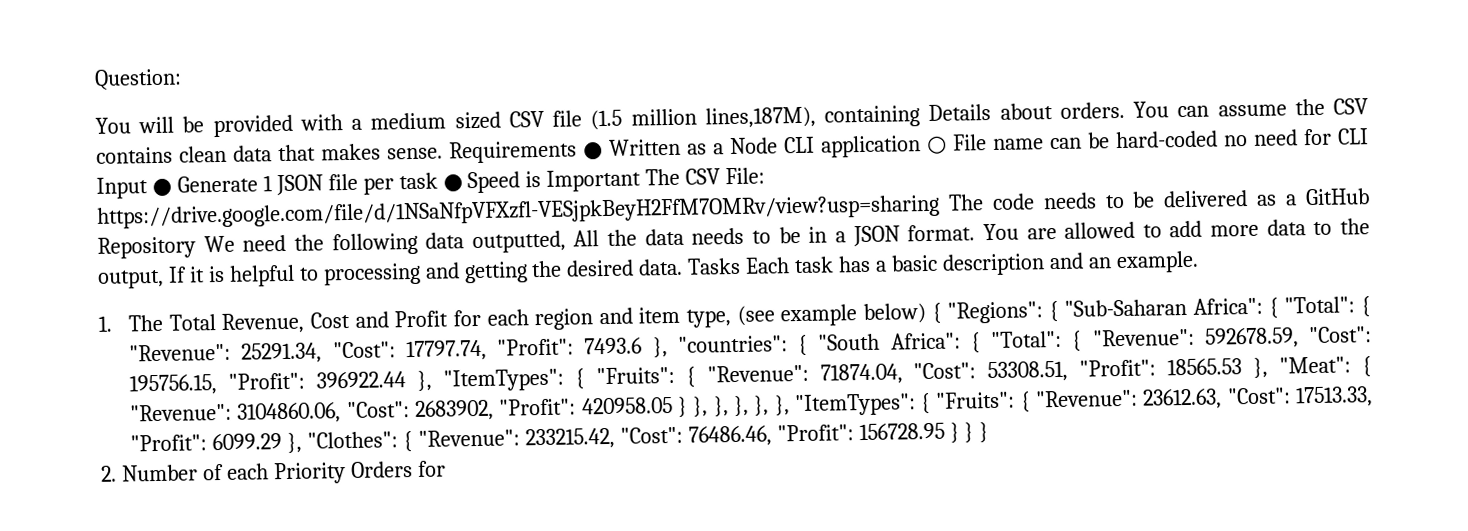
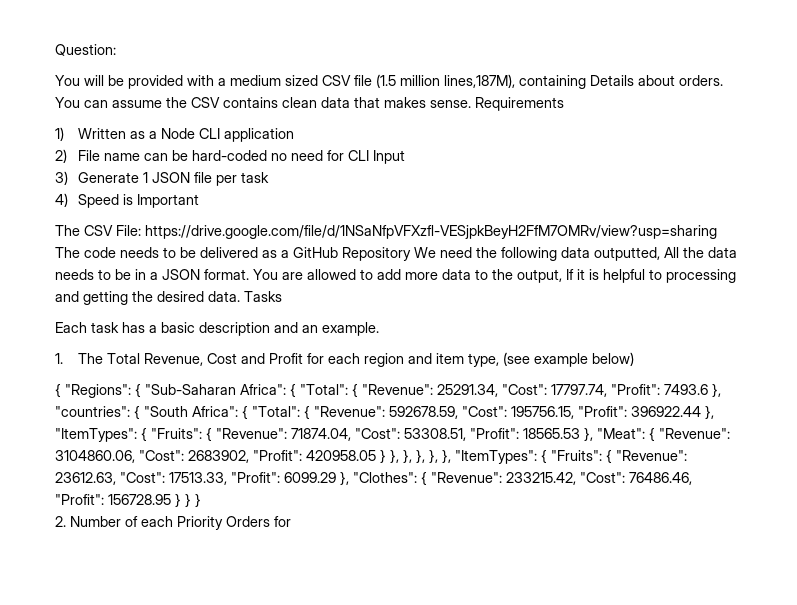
- Requirements ● Written as a Node CLI application ○ File name can be hard-coded no need for CLI Input ● Generate 1 JSON file per task ● Speed is Important The CSV File: https://drive.google.com/file/d/1NSaNfpVFXzfl-VESjpkBeyH2FfM7OMRv/view?usp=sharing The code needs to be delivered as a GitHub Repository We need the following data outputted, All the data needs to be in a JSON format.
+ Requirements
+ 1) Written as a Node CLI application
+ 2) File name can be hard-coded no need for CLI Input
+ 3) Generate 1 JSON file per task
+ 4) Speed is Important
+ The CSV File: https://drive.google.com/file/d/1NSaNfpVFXzfl-VESjpkBeyH2FfM7OMRv/view?usp=sharing The code needs to be delivered as a GitHub Repository We need the following data outputted, All the data needs to be in a JSON format.
- Tasks Each task has a basic description and an example.
+ Tasks
+ Each task has a basic description and an example.
- 1. The Total Revenue, Cost and Profit for each region and item type, (see example below) { "Regions":
+ 1. The Total Revenue, Cost and Profit for each region and item type, (see example below)
+ { "Regions":

